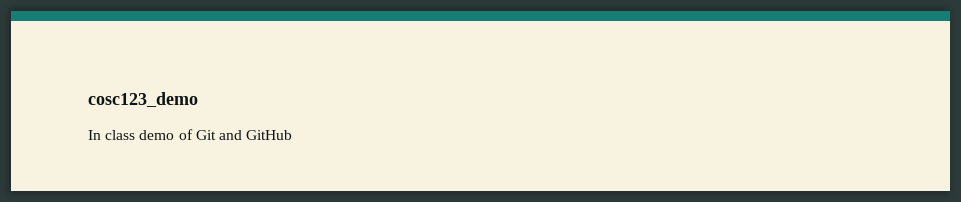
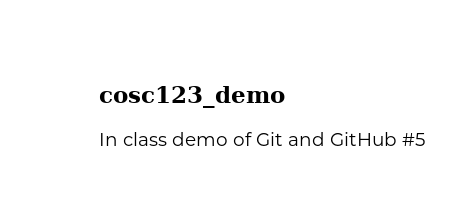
- In class demo of Git and GitHub
+ In class demo of Git and GitHub #5

